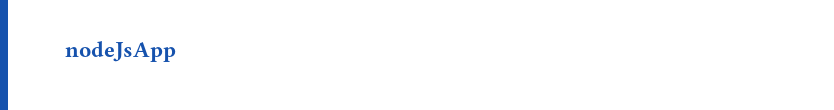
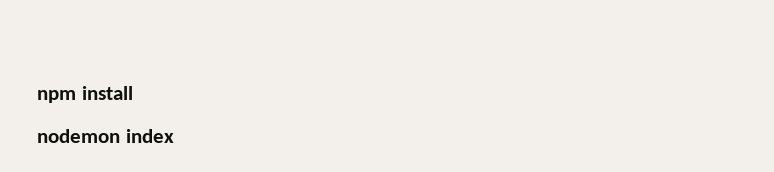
- nodeJsApp
+ npm install
+ nodemon index

